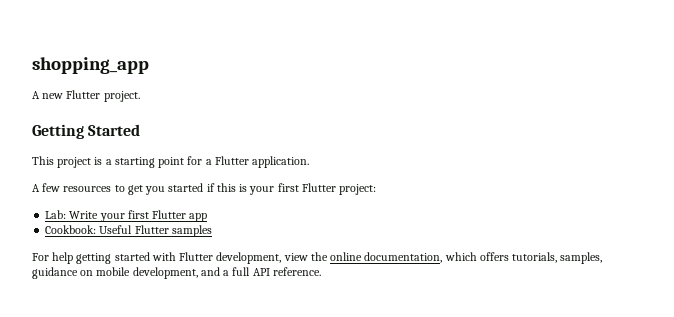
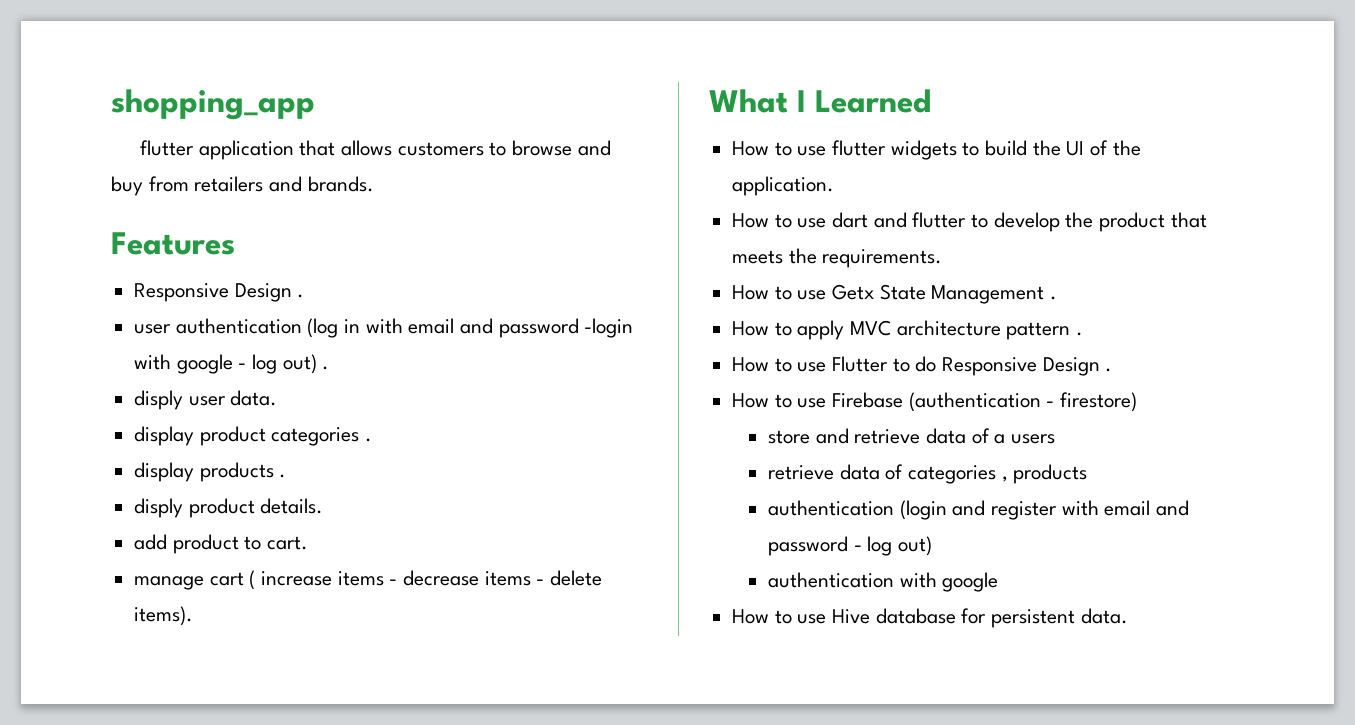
- A new Flutter project.
- Getting Started
- This project is a starting point for a Flutter application.
- A few resources to get you started if this is your first Flutter project:
- Lab: Write your first Flutter app
- Cookbook: Useful Flutter samples
- For help getting started with Flutter development, view the online documentation, which offers tutorials, samples, guidance on mobile development, and a full API reference.
+ flutter application that allows customers to browse and buy from retailers and brands.
+ Features
+ Responsive Design .
+ user authentication (log in with email and password -login with google - log out) .
+ disply user data.
+ display product categories .
+ display products .
+ disply product details.
+ add product to cart.
+ manage cart ( increase items - decrease items - delete items).
+ What I Learned
+ How to use flutter widgets to build the UI of the application.
+ How to use dart and flutter to develop the product that meets the requirements.
+ How to use Getx State Management .
+ How to apply MVC architecture pattern .
+ How to use Flutter to do Responsive Design .
+ How to use Firebase (authentication - firestore)
+ store and retrieve data of a users
+ retrieve data of categories , products
+ authentication (login and register with email and password - log out)
+ authentication with google
+ How to use Hive database for persistent data.

